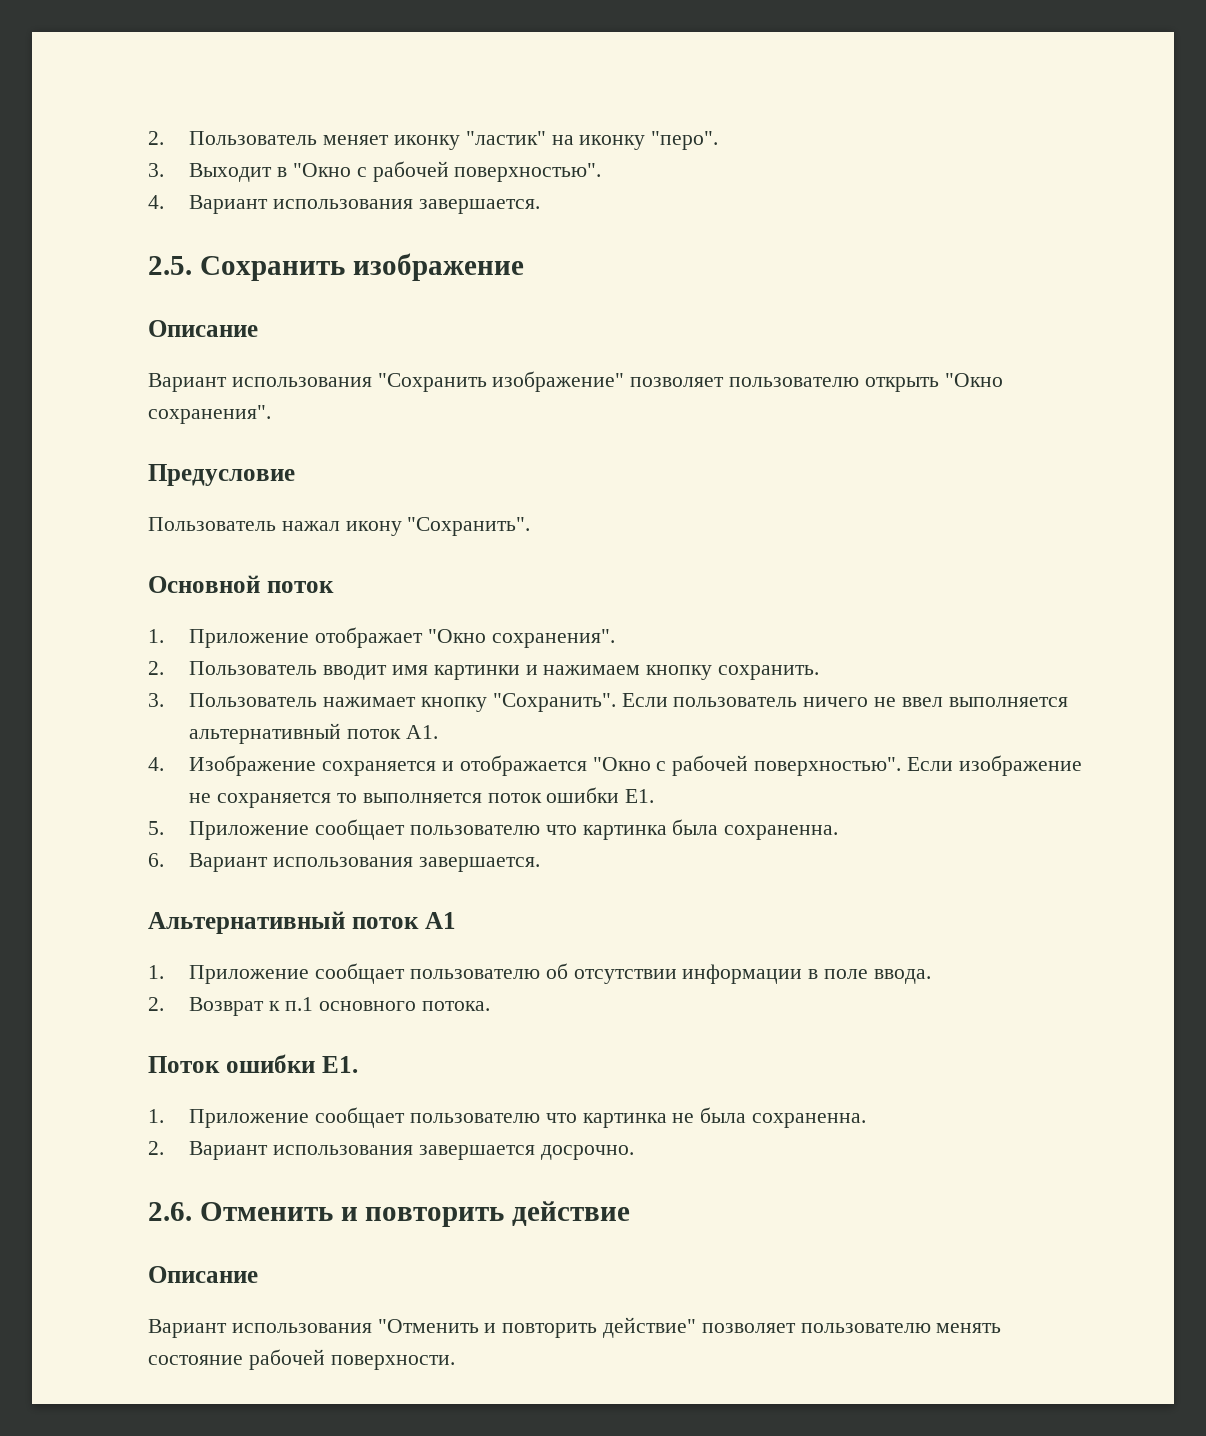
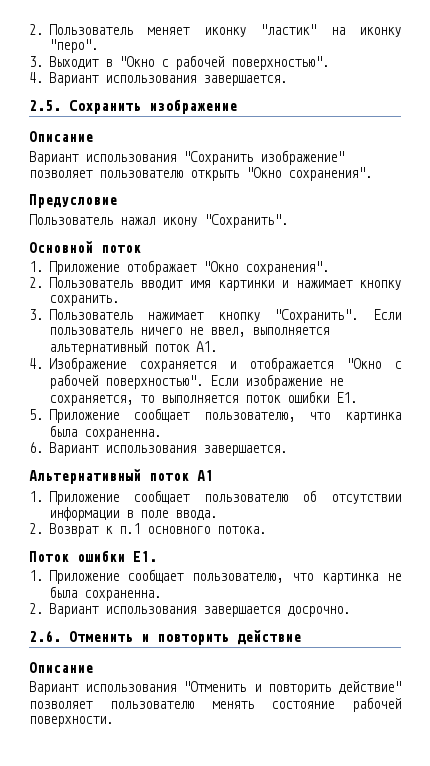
- 2. Пользователь вводит имя картинки и нажимаем кнопку сохранить.
+ 2. Пользователь вводит имя картинки и нажимает кнопку сохранить.
- Если пользователь ничего не ввел выполняется альтернативный поток А1.
+ Если пользователь ничего не ввел, выполняется альтернативный поток А1.
- Если изображение не сохраняется то выполняется поток ошибки Е1.
+ Если изображение не сохраняется, то выполняется поток ошибки Е1.
- 5. Приложение сообщает пользователю что картинка была сохраненна.
+ 5. Приложение сообщает пользователю, что картинка была сохраненна.
- 1. Приложение сообщает пользователю что картинка не была сохраненна.
+ 1. Приложение сообщает пользователю, что картинка не была сохраненна.

